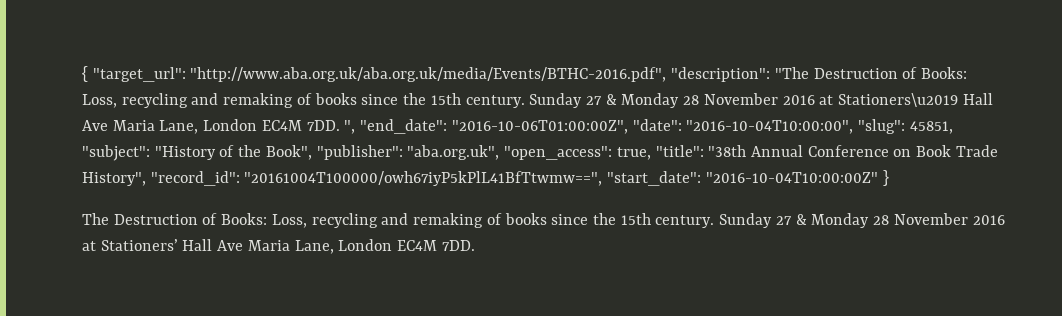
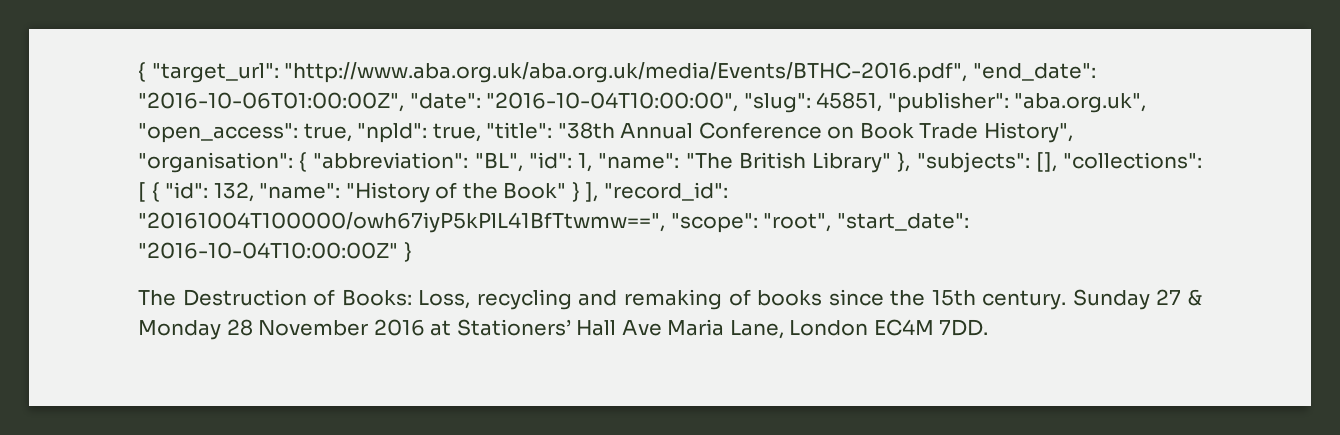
- { "target_url": "http://www.aba.org.uk/aba.org.uk/media/Events/BTHC-2016.pdf", "description": "The Destruction of Books: Loss, recycling and remaking of books since the 15th century. Sunday 27 & Monday 28 November 2016 at Stationers\u2019 Hall Ave Maria Lane, London EC4M 7DD. ", "end_date": "2016-10-06T01:00:00Z", "date": "2016-10-04T10:00:00", "slug": 45851, "subject": "History of the Book", "publisher": "aba.org.uk", "open_access": true, "title": "38th Annual Conference on Book Trade History", "record_id": "20161004T100000/owh67iyP5kPlL41BfTtwmw==", "start_date": "2016-10-04T10:00:00Z" }
+ { "target_url": "http://www.aba.org.uk/aba.org.uk/media/Events/BTHC-2016.pdf", "end_date": "2016-10-06T01:00:00Z", "date": "2016-10-04T10:00:00", "slug": 45851, "publisher": "aba.org.uk", "open_access": true, "npld": true, "title": "38th Annual Conference on Book Trade History", "organisation": { "abbreviation": "BL", "id": 1, "name": "The British Library" }, "subjects": [], "collections": [ { "id": 132, "name": "History of the Book" } ], "record_id": "20161004T100000/owh67iyP5kPlL41BfTtwmw==", "scope": "root", "start_date": "2016-10-04T10:00:00Z" }

